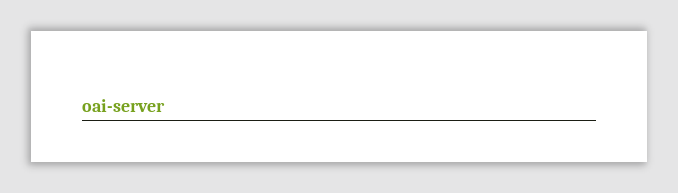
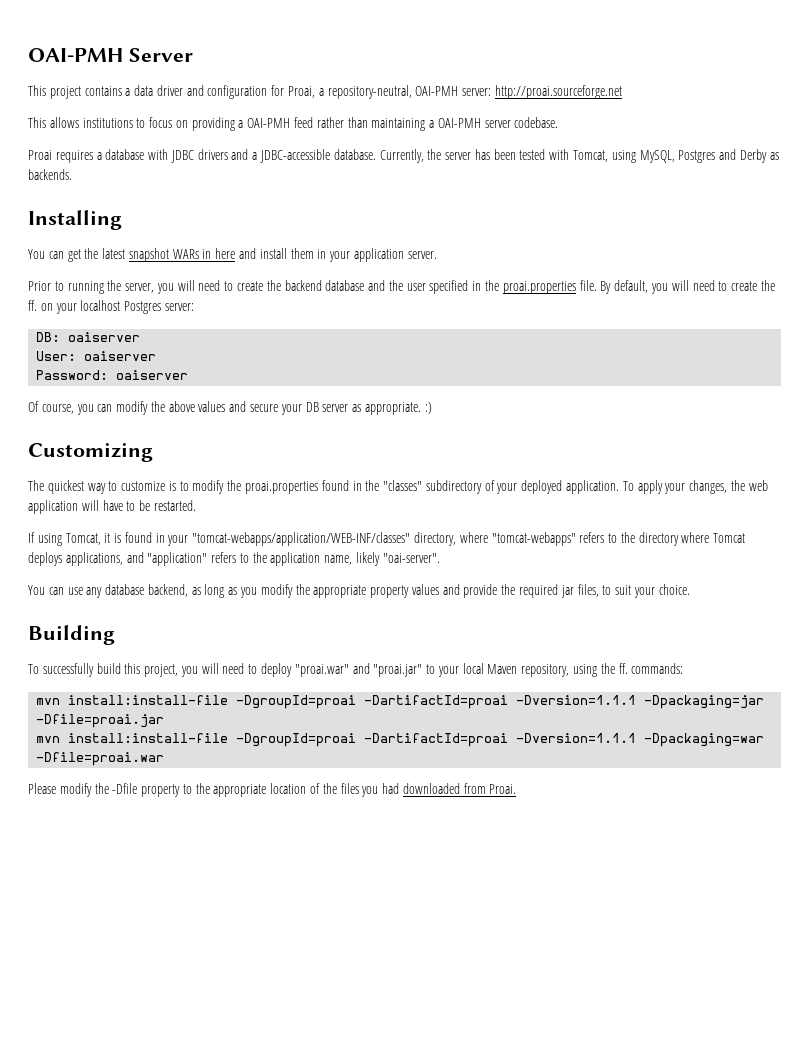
- oai-server
+ OAI-PMH Server
+ This project contains a data driver and configuration for Proai, a repository-neutral, OAI-PMH server: http://proai.sourceforge.net
+ This allows institutions to focus on providing a OAI-PMH feed rather than maintaining a OAI-PMH server codebase.
+ Proai requires a database with JDBC drivers and a JDBC-accessible database. Currently, the server has been tested with Tomcat, using MySQL, Postgres and Derby as backends.
+ Installing
+ You can get the latest snapshot WARs in here and install them in your application server.
+ Prior to running the server, you will need to create the backend database and the user specified in the proai.properties file. By default, you will need to create the ff. on your localhost Postgres server:
+ DB: oaiserver
+ User: oaiserver
+ Password: oaiserver
+ Of course, you can modify the above values and secure your DB server as appropriate. :)
+ Customizing
+ The quickest way to customize is to modify the proai.properties found in the "classes" subdirectory of your deployed application. To apply your changes, the web application will have to be restarted.
+ If using Tomcat, it is found in your "tomcat-webapps/application/WEB-INF/classes" directory, where "tomcat-webapps" refers to the directory where Tomcat deploys applications, and "application" refers to the application name, likely "oai-server".
+ You can use any database backend, as long as you modify the appropriate property values and provide the required jar files, to suit your choice.
+ Building
+ To successfully build this project, you will need to deploy "proai.war" and "proai.jar" to your local Maven repository, using the ff. commands:
+ mvn install:install-file -DgroupId=proai -DartifactId=proai -Dversion=1.1.1 -Dpackaging=jar -Dfile=proai.jar
+ mvn install:install-file -DgroupId=proai -DartifactId=proai -Dversion=1.1.1 -Dpackaging=war -Dfile=proai.war
+ Please modify the -Dfile property to the appropriate location of the files you had downloaded from Proai.

